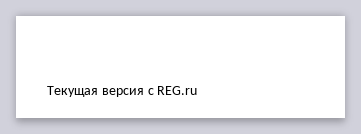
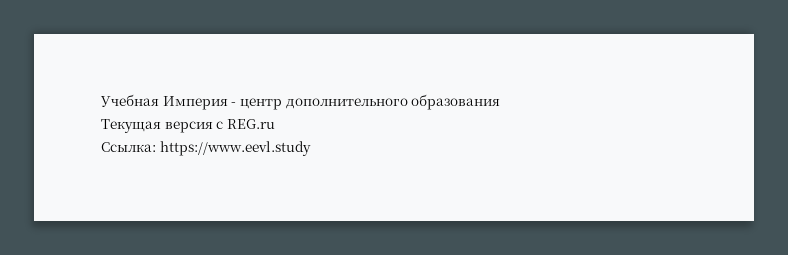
+ Учебная Империя - центр дополнительного образования
+ Ссылка: https://www.eevl.study

